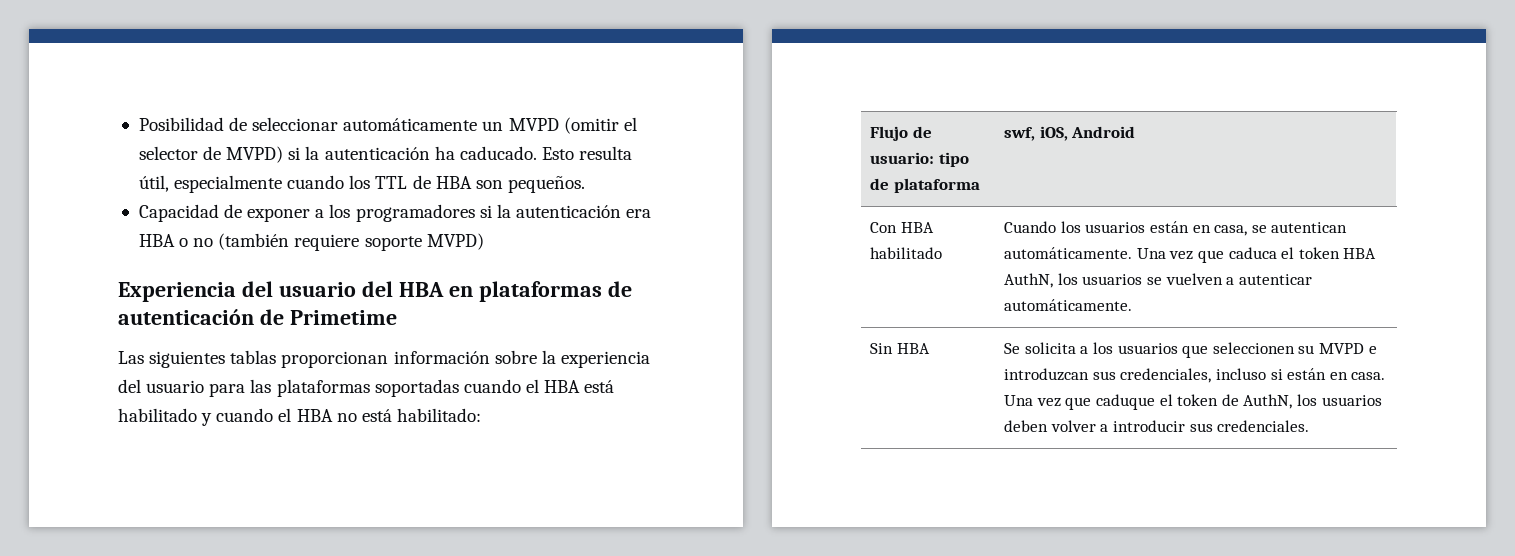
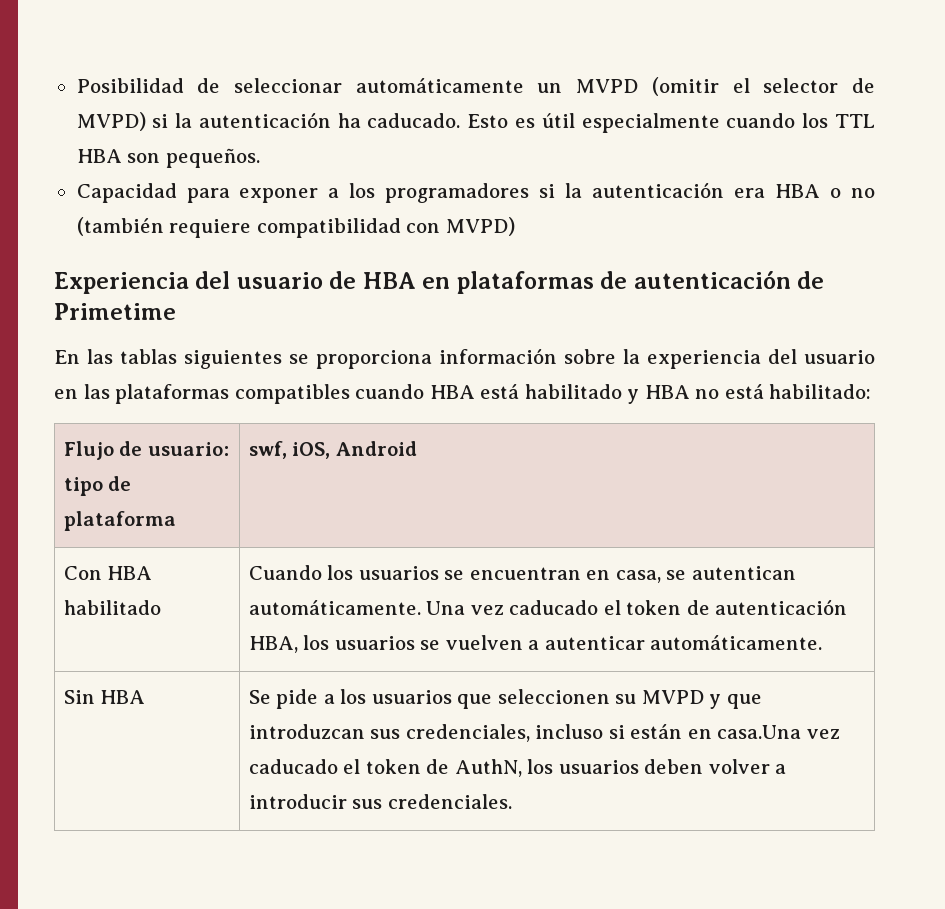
- Esto resulta útil, especialmente cuando los TTL de HBA son pequeños.
+ Esto es útil especialmente cuando los TTL HBA son pequeños.
- Capacidad de exponer a los programadores si la autenticación era HBA o no (también requiere soporte MVPD)
+ Capacidad para exponer a los programadores si la autenticación era HBA o no (también requiere compatibilidad con MVPD)
- Experiencia del usuario del HBA en plataformas de autenticación de Primetime
+ Experiencia del usuario de HBA en plataformas de autenticación de Primetime
- Las siguientes tablas proporcionan información sobre la experiencia del usuario para las plataformas soportadas cuando el HBA está habilitado y cuando el HBA no está habilitado:
+ En las tablas siguientes se proporciona información sobre la experiencia del usuario en las plataformas compatibles cuando HBA está habilitado y HBA no está habilitado:
- Con HBA habilitado | Cuando los usuarios están en casa, se autentican automáticamente. Una vez que caduca el token HBA AuthN, los usuarios se vuelven a autenticar automáticamente.
+ Con HBA habilitado | Cuando los usuarios se encuentran en casa, se autentican automáticamente. Una vez caducado el token de autenticación HBA, los usuarios se vuelven a autenticar automáticamente.
- Sin HBA | Se solicita a los usuarios que seleccionen su MVPD e introduzcan sus credenciales, incluso si están en casa. Una vez que caduque el token de AuthN, los usuarios deben volver a introducir sus credenciales.
+ Sin HBA | Se pide a los usuarios que seleccionen su MVPD y que introduzcan sus credenciales, incluso si están en casa.Una vez caducado el token de AuthN, los usuarios deben volver a introducir sus credenciales.

